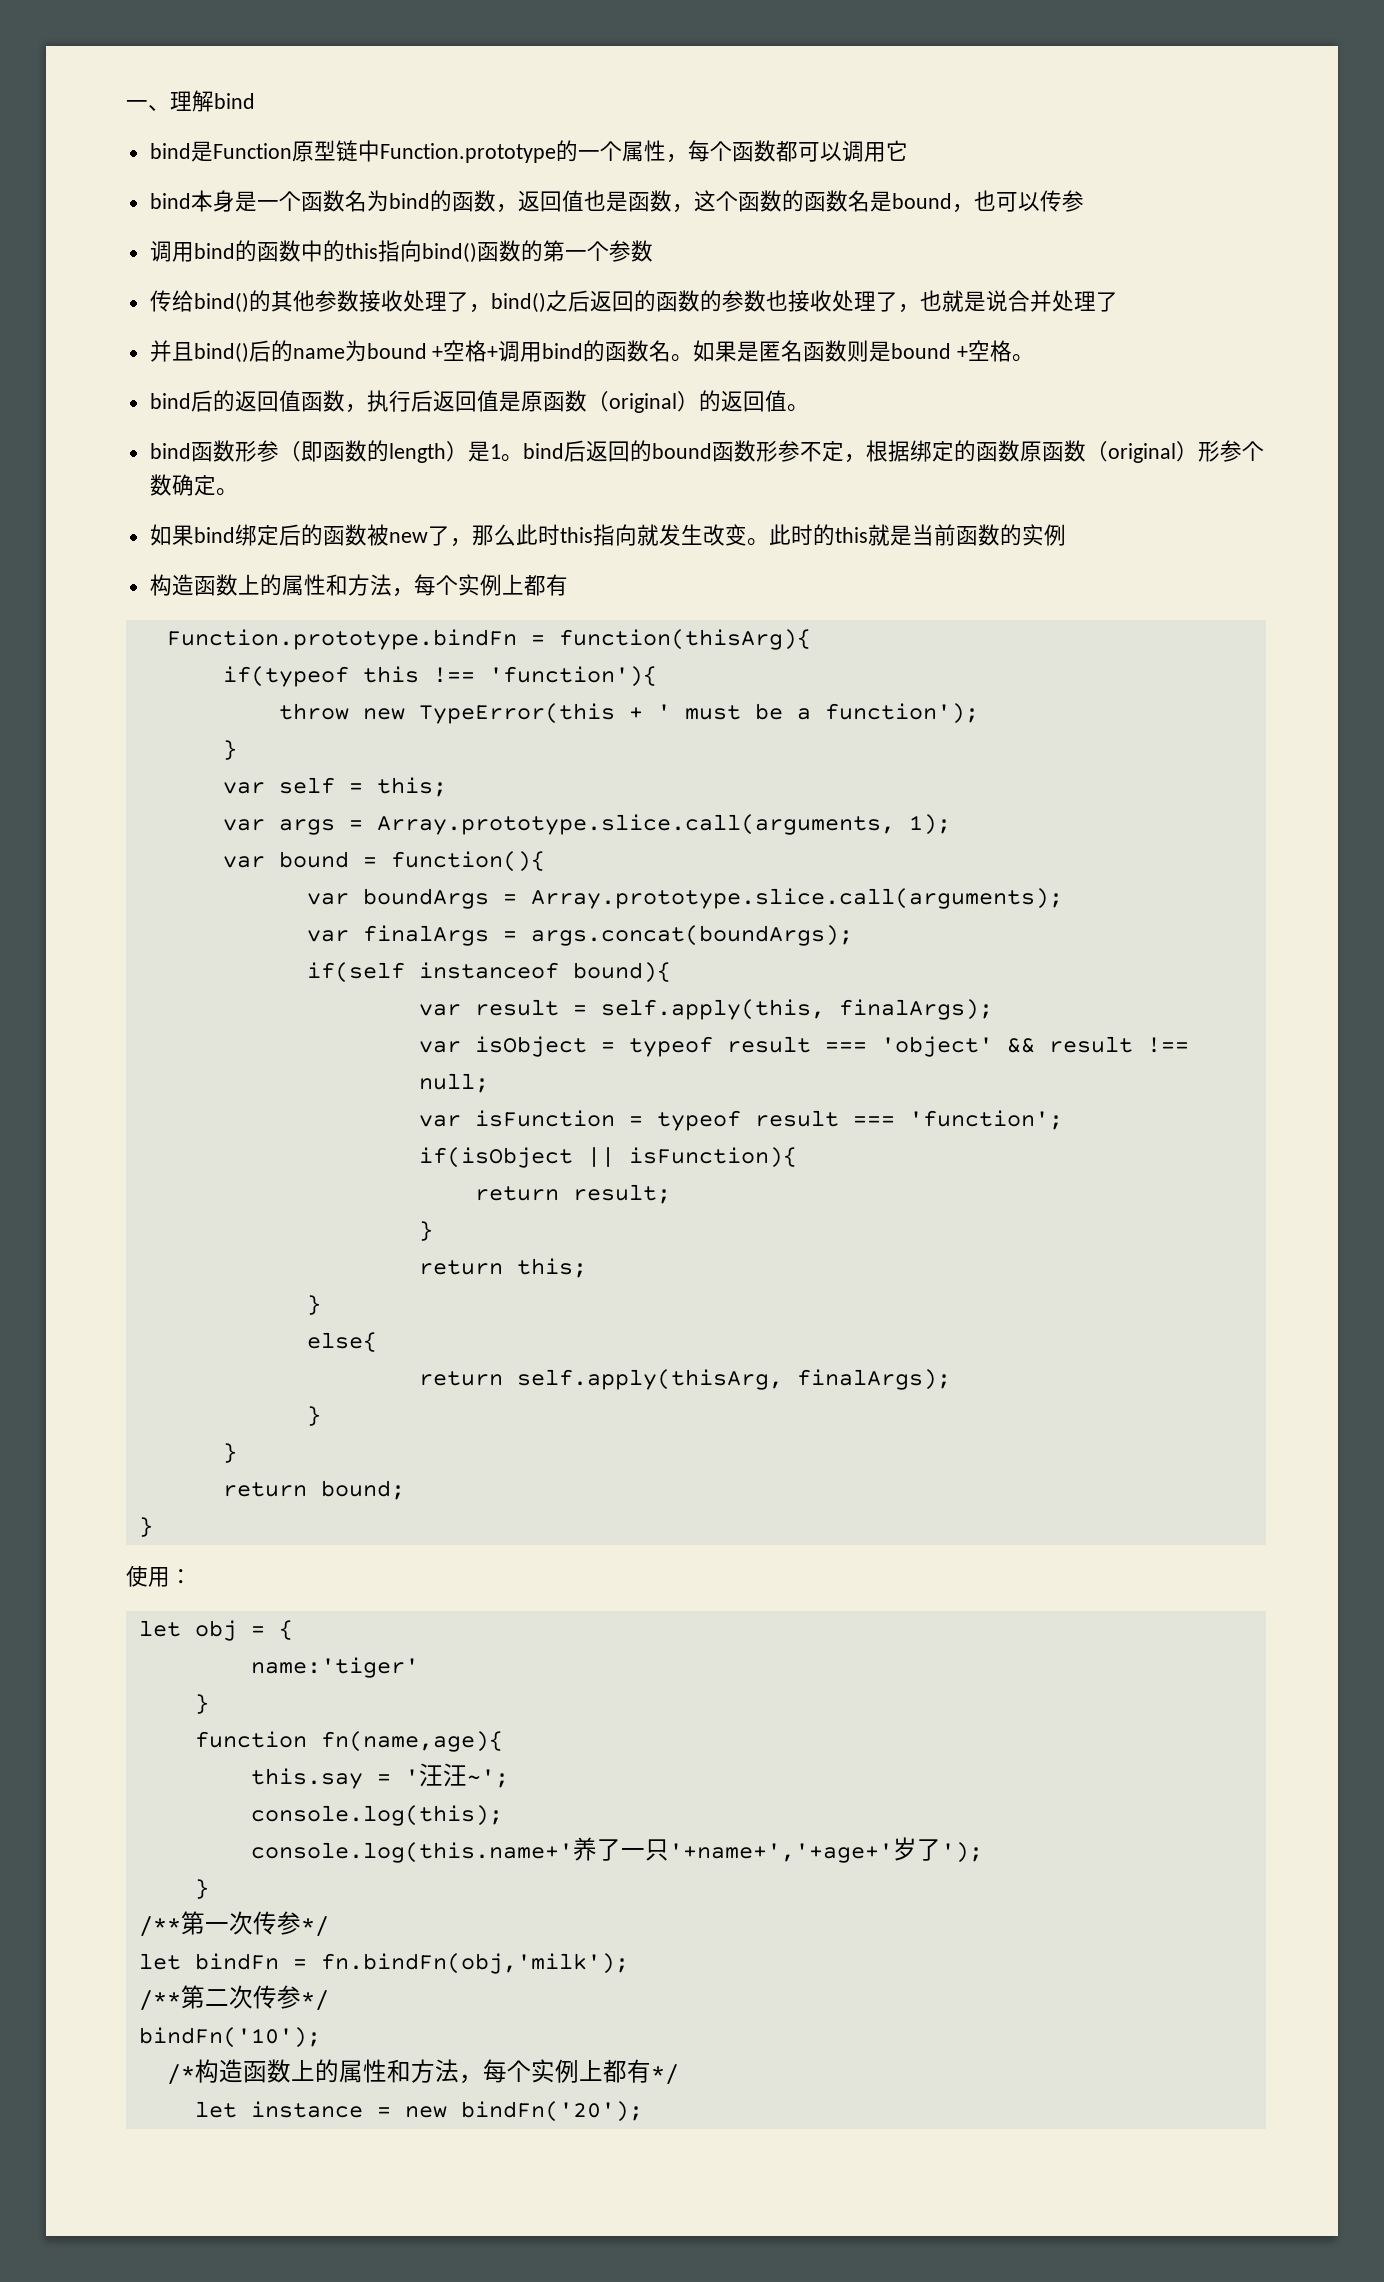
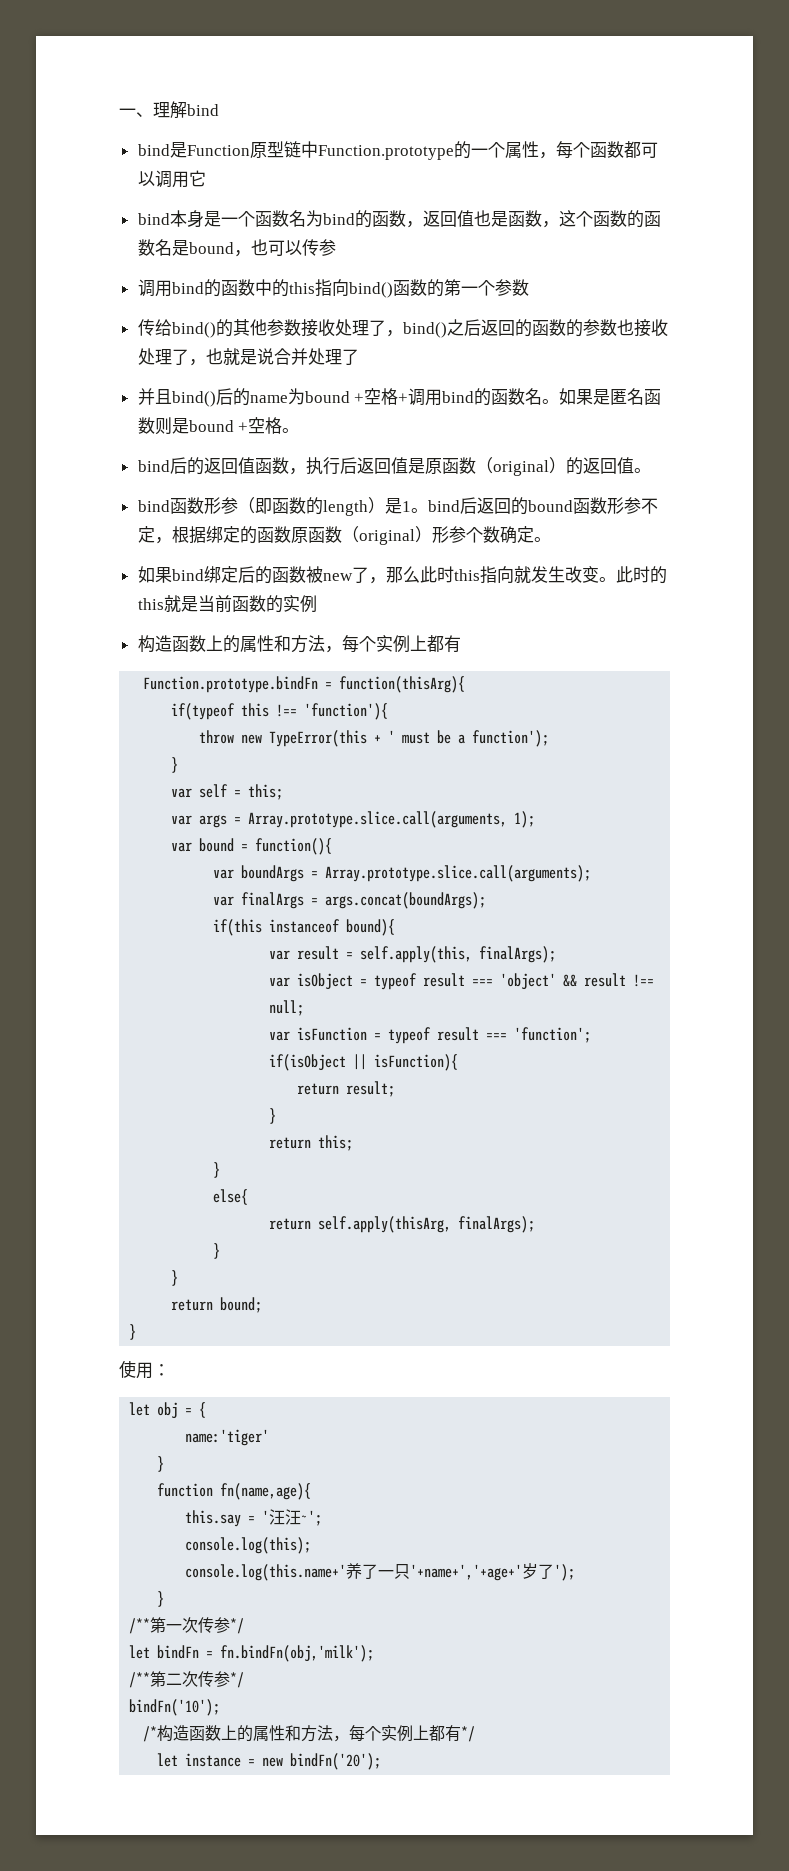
- if(self instanceof bound){
+ if(this instanceof bound){

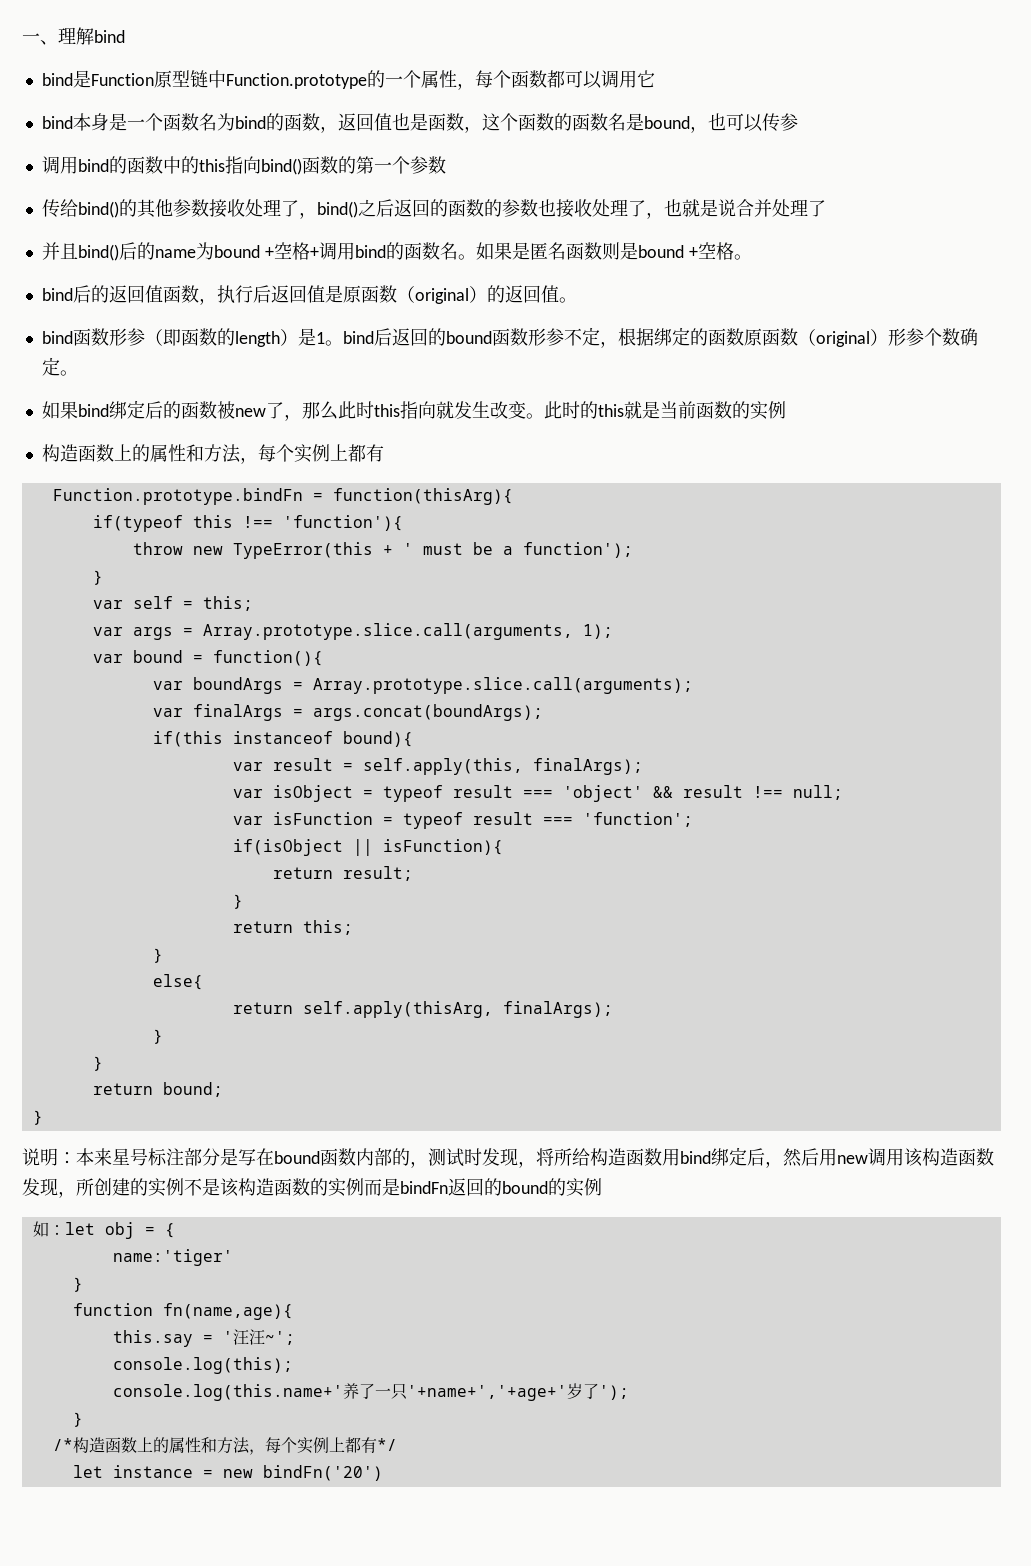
- 使用：
- let obj = {
+ 说明：本来星号标注部分是写在bound函数内部的，测试时发现，将所给构造函数用bind绑定后，然后用new调用该构造函数发现，所创建的实例不是该构造函数的实例而是bindFn返回的bound的实例
+ 如：let obj = {
- /**第一次传参*/
- let bindFn = fn.bindFn(obj,'milk');
- /**第二次传参*/
- bindFn('10');
- let instance = new bindFn('20');
+ let instance = new bindFn('20')

